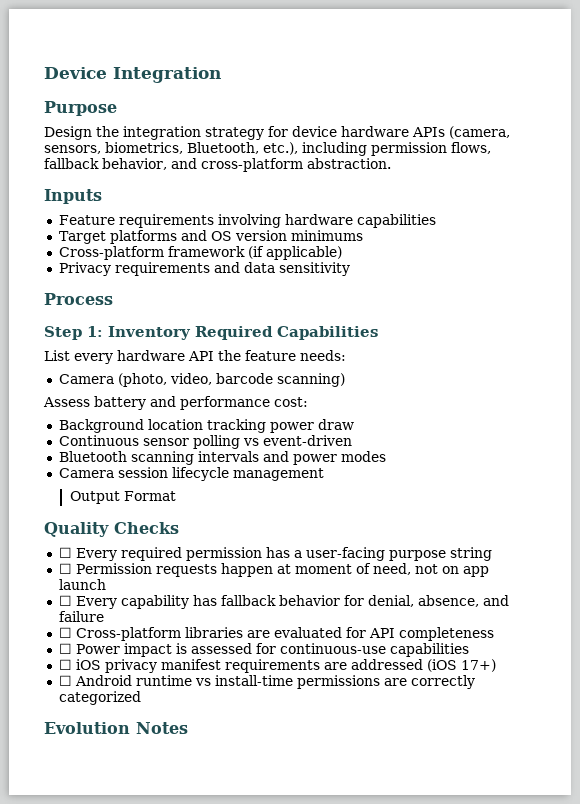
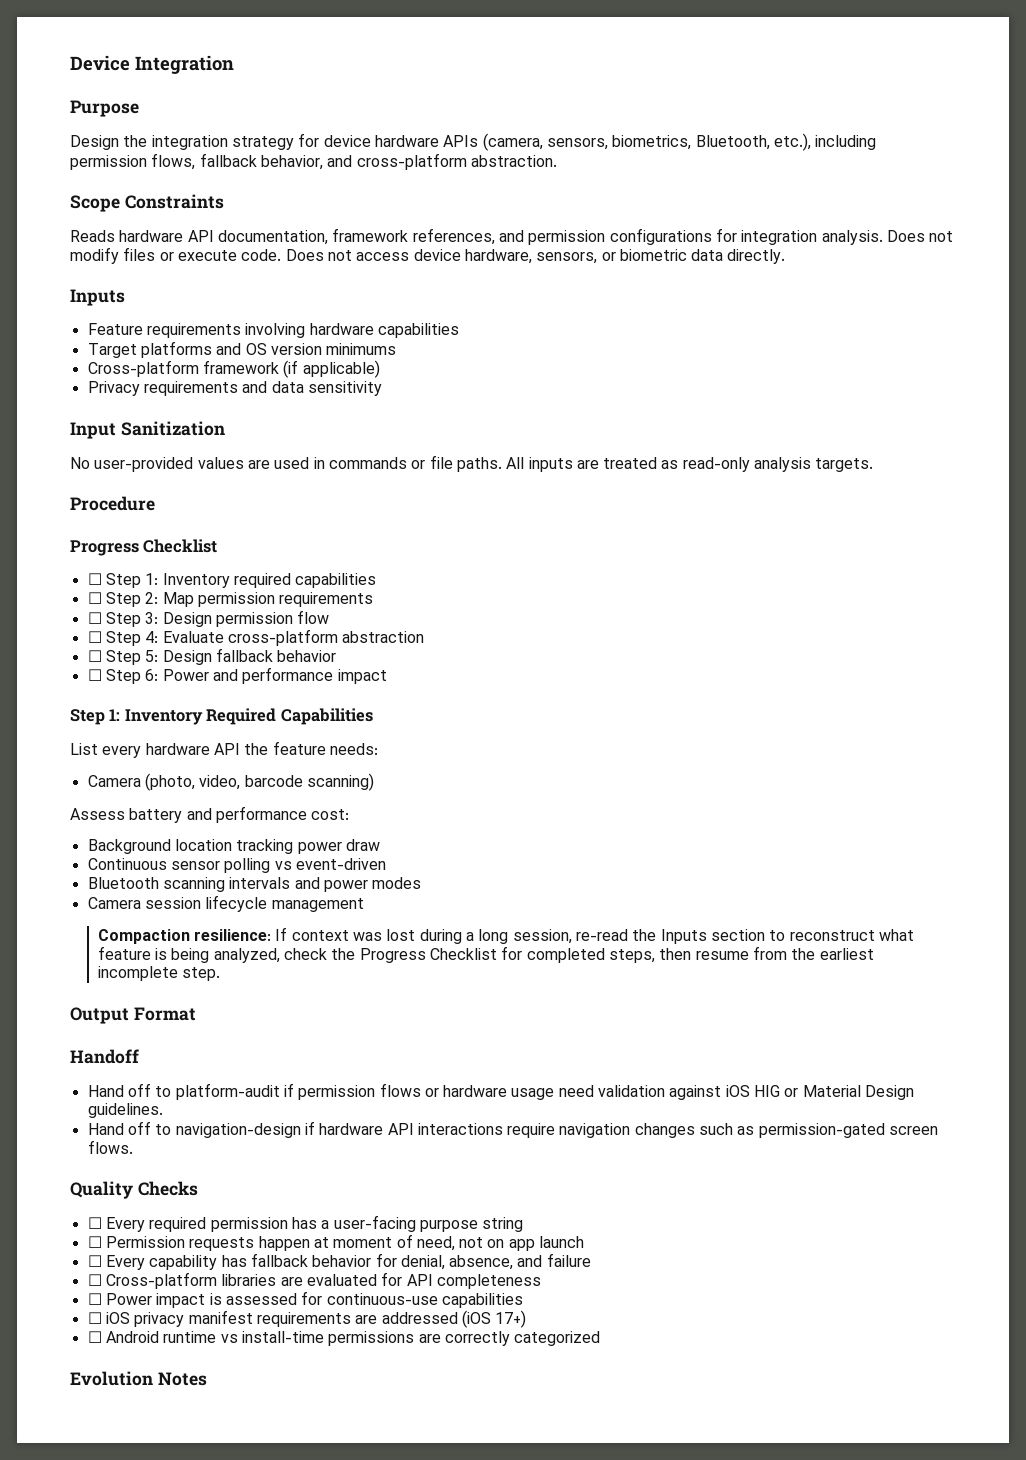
+ Scope Constraints
+ Reads hardware API documentation, framework references, and permission configurations for integration analysis. Does not modify files or execute code. Does not access device hardware, sensors, or biometric data directly.
- Process
+ Input Sanitization
+ No user-provided values are used in commands or file paths. All inputs are treated as read-only analysis targets.
+ Procedure
+ Progress Checklist
+ ☐ Step 1: Inventory required capabilities
+ ☐ Step 2: Map permission requirements
+ ☐ Step 3: Design permission flow
+ ☐ Step 4: Evaluate cross-platform abstraction
+ ☐ Step 5: Design fallback behavior
+ ☐ Step 6: Power and performance impact
+ Compaction resilience: If context was lost during a long session, re-read the Inputs section to reconstruct what feature is being analyzed, check the Progress Checklist for completed steps, then resume from the earliest incomplete step.
  Output Format
+ Handoff
+ Hand off to platform-audit if permission flows or hardware usage need validation against iOS HIG or Material Design guidelines.
+ Hand off to navigation-design if hardware API interactions require navigation changes such as permission-gated screen flows.

